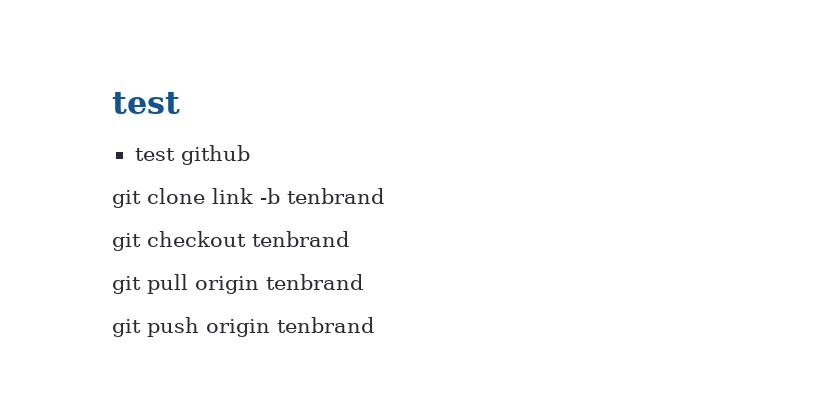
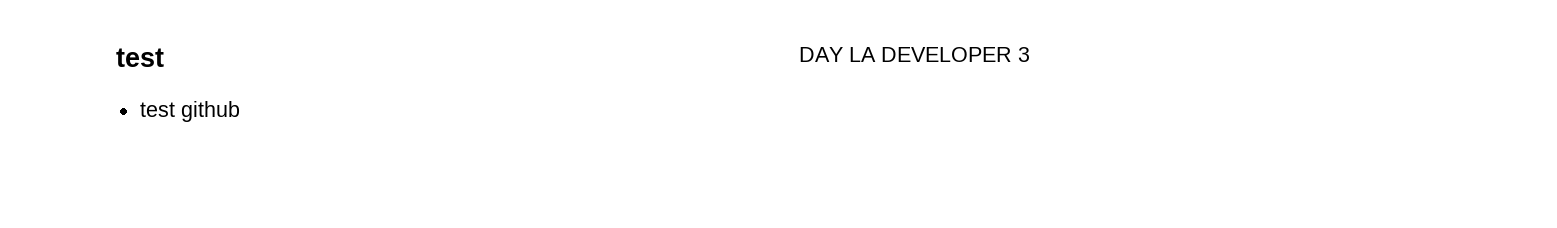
- git clone link -b tenbrand
- git checkout tenbrand
- git pull origin tenbrand
- git push origin tenbrand
+ DAY LA DEVELOPER 3

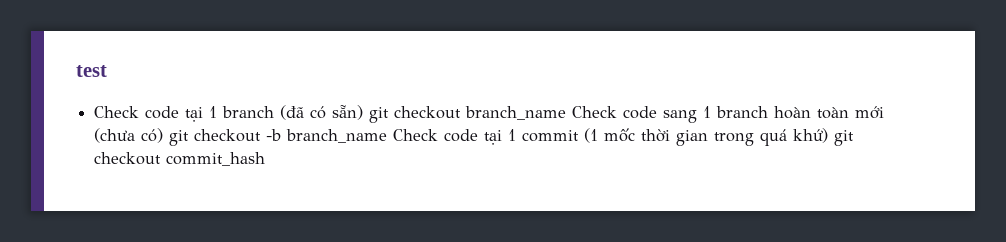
- test github
- DAY LA DEVELOPER 3
+ Check code tại 1 branch (đã có sẵn) git checkout branch_name Check code sang 1 branch hoàn toàn mới (chưa có) git checkout -b branch_name Check code tại 1 commit (1 mốc thời gian trong quá khứ) git checkout commit_hash

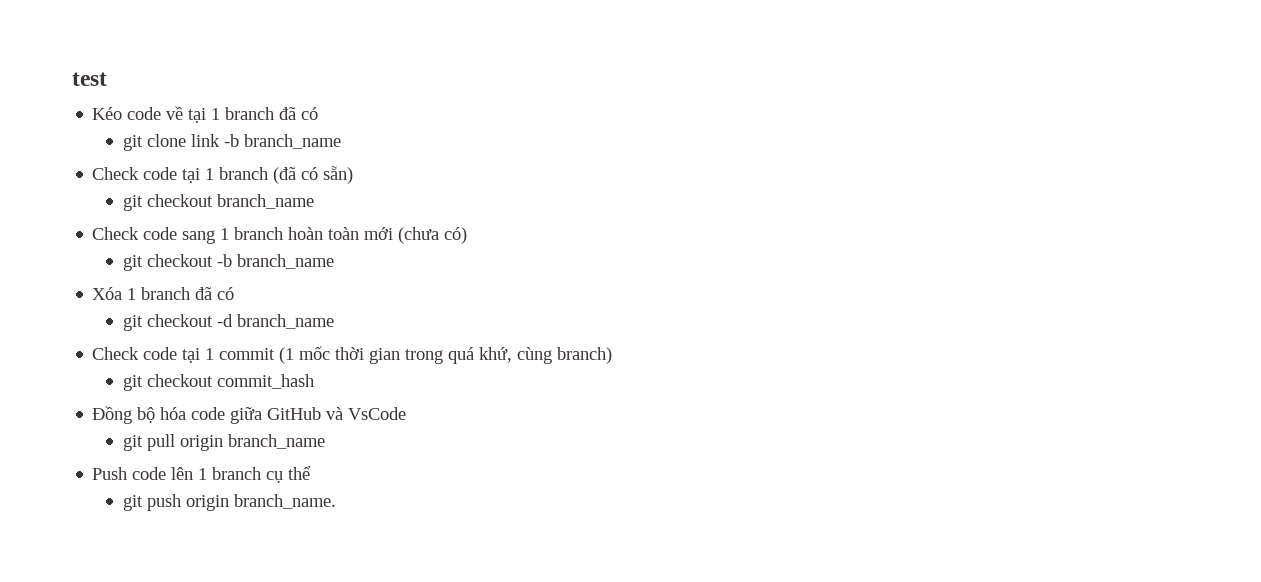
+ Kéo code về tại 1 branch đã có
+ git clone link -b branch_name
- Check code tại 1 branch (đã có sẵn) git checkout branch_name Check code sang 1 branch hoàn toàn mới (chưa có) git checkout -b branch_name Check code tại 1 commit (1 mốc thời gian trong quá khứ) git checkout commit_hash
+ Check code tại 1 branch (đã có sẵn)
+ git checkout branch_name
+ Check code sang 1 branch hoàn toàn mới (chưa có)
+ git checkout -b branch_name
+ Xóa 1 branch đã có
+ git checkout -d branch_name
+ Check code tại 1 commit (1 mốc thời gian trong quá khứ, cùng branch)
+ git checkout commit_hash
+ Đồng bộ hóa code giữa GitHub và VsCode
+ git pull origin branch_name
+ Push code lên 1 branch cụ thể
+ git push origin branch_name.

